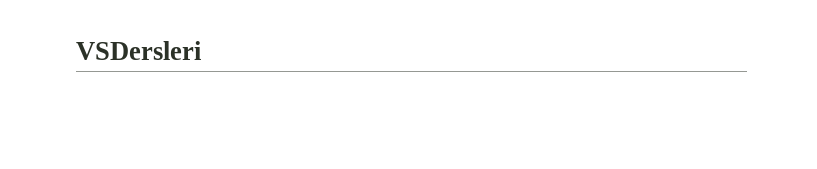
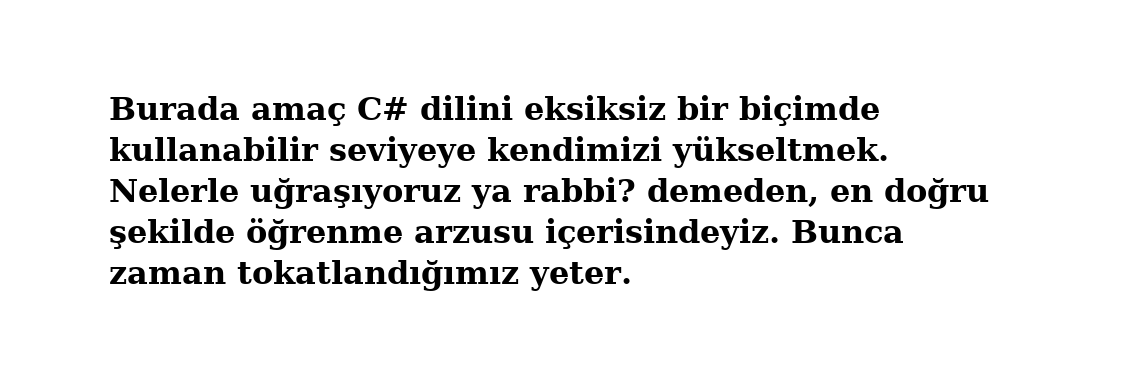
- VSDersleri
+ Burada amaç C# dilini eksiksiz bir biçimde kullanabilir seviyeye kendimizi yükseltmek. Nelerle uğraşıyoruz ya rabbi? demeden, en doğru şekilde öğrenme arzusu içerisindeyiz. Bunca zaman tokatlandığımız yeter.

